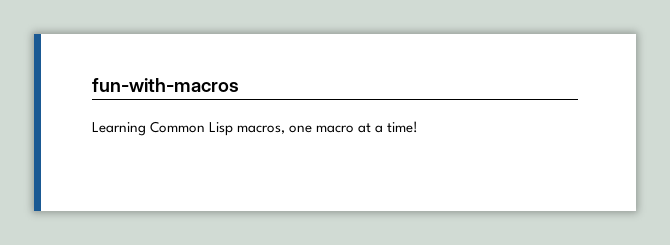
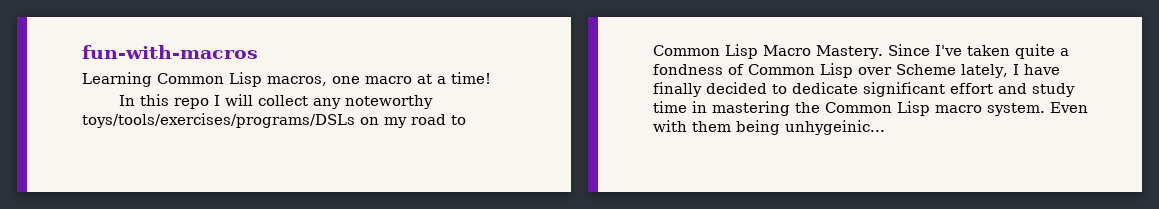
+ In this repo I will collect any noteworthy toys/tools/exercises/programs/DSLs on my road to Common Lisp Macro Mastery. Since I've taken quite a fondness of Common Lisp over Scheme lately, I have finally decided to dedicate significant effort and study time in mastering the Common Lisp macro system. Even with them being unhygeinic...

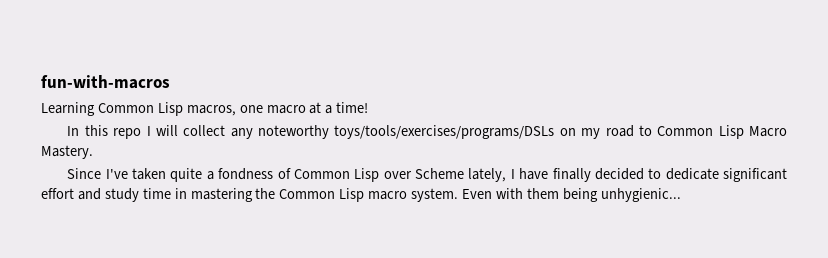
- In this repo I will collect any noteworthy toys/tools/exercises/programs/DSLs on my road to Common Lisp Macro Mastery. Since I've taken quite a fondness of Common Lisp over Scheme lately, I have finally decided to dedicate significant effort and study time in mastering the Common Lisp macro system.
+ In this repo I will collect any noteworthy toys/tools/exercises/programs/DSLs on my road to Common Lisp Macro Mastery.
+ Since I've taken quite a fondness of Common Lisp over Scheme lately, I have finally decided to dedicate significant effort and study time in mastering the Common Lisp macro system.
- Even with them being unhygeinic...
+ Even with them being unhygienic...

